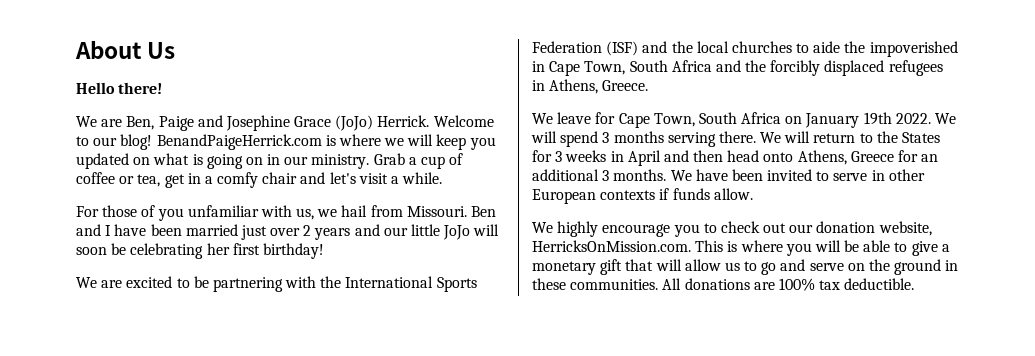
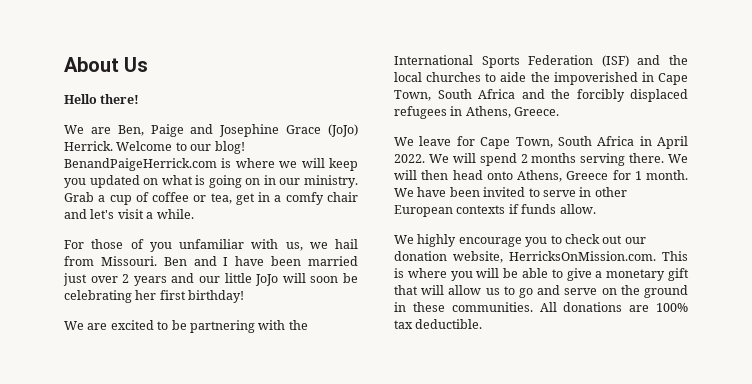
- We leave for Cape Town, South Africa on January 19th 2022.
+ We leave for Cape Town, South Africa in April 2022.
- We will spend 3 months serving there.
+ We will spend 2 months serving there.
- We will return to the States for 3 weeks in April and then head onto Athens, Greece for an additional 3 months.
+ We will then head onto Athens, Greece for 1 month.

